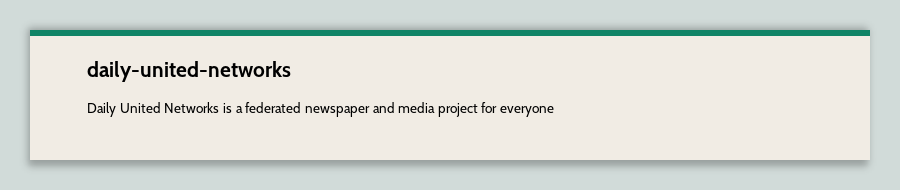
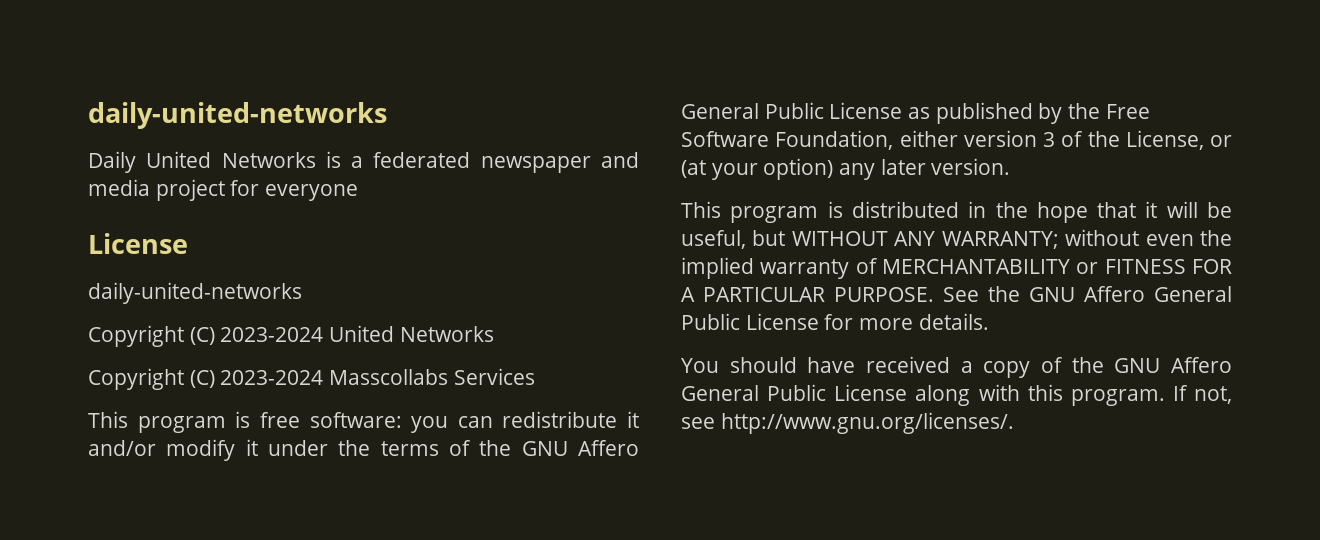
  Daily United Networks is a federated newspaper and media project for everyone
+ License
+ daily-united-networks
+ Copyright (C) 2023-2024 United Networks
+ Copyright (C) 2023-2024 Masscollabs Services
+ This program is free software: you can redistribute it and/or modify it under the terms of the GNU Affero General Public License as published by the Free Software Foundation, either version 3 of the License, or (at your option) any later version.
+ This program is distributed in the hope that it will be useful, but WITHOUT ANY WARRANTY; without even the implied warranty of MERCHANTABILITY or FITNESS FOR A PARTICULAR PURPOSE. See the GNU Affero General Public License for more details.
+ You should have received a copy of the GNU Affero General Public License along with this program. If not, see http://www.gnu.org/licenses/.

